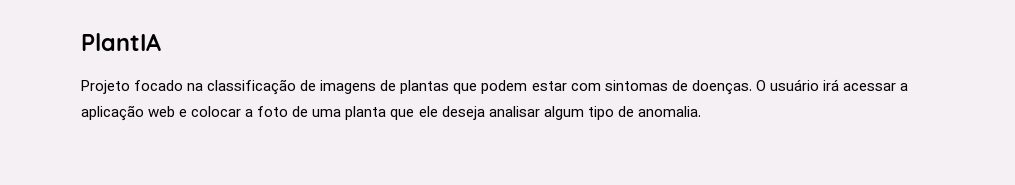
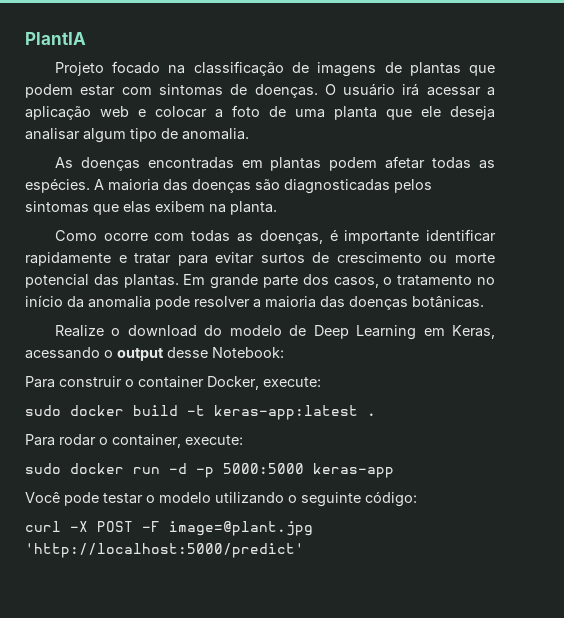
+ As doenças encontradas em plantas podem afetar todas as espécies. A maioria das doenças são diagnosticadas pelos sintomas que elas exibem na planta.
+ Como ocorre com todas as doenças, é importante identificar rapidamente e tratar para evitar surtos de crescimento ou morte potencial das plantas. Em grande parte dos casos, o tratamento no início da anomalia pode resolver a maioria das doenças botânicas.
+ Realize o download do modelo de Deep Learning em Keras, acessando o output desse Notebook:
+ Para construir o container Docker, execute:
+ sudo docker build -t keras-app:latest .
+ Para rodar o container, execute:
+ sudo docker run -d -p 5000:5000 keras-app
+ Você pode testar o modelo utilizando o seguinte código:
+ curl -X POST -F image=@plant.jpg 'http://localhost:5000/predict'

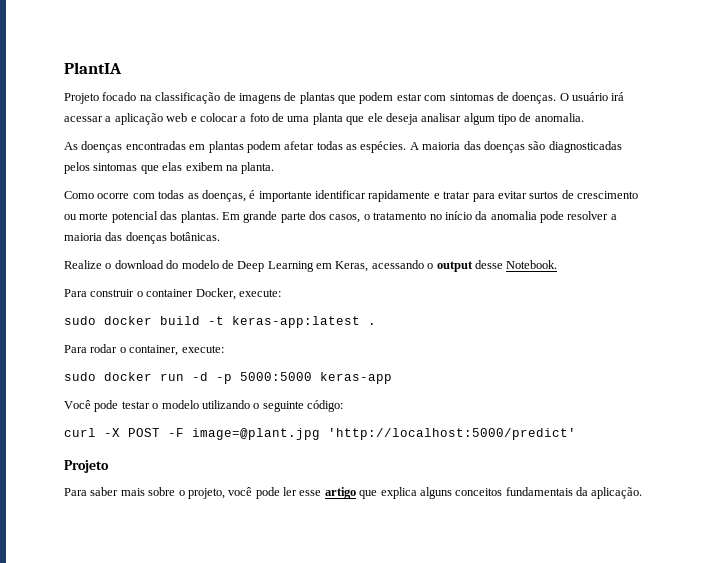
- Realize o download do modelo de Deep Learning em Keras, acessando o output desse Notebook:
+ Realize o download do modelo de Deep Learning em Keras, acessando o output desse Notebook.
  curl -X POST -F image=@plant.jpg 'http://localhost:5000/predict'
+ Projeto
+ Para saber mais sobre o projeto, você pode ler esse artigo que explica alguns conceitos fundamentais da aplicação.

